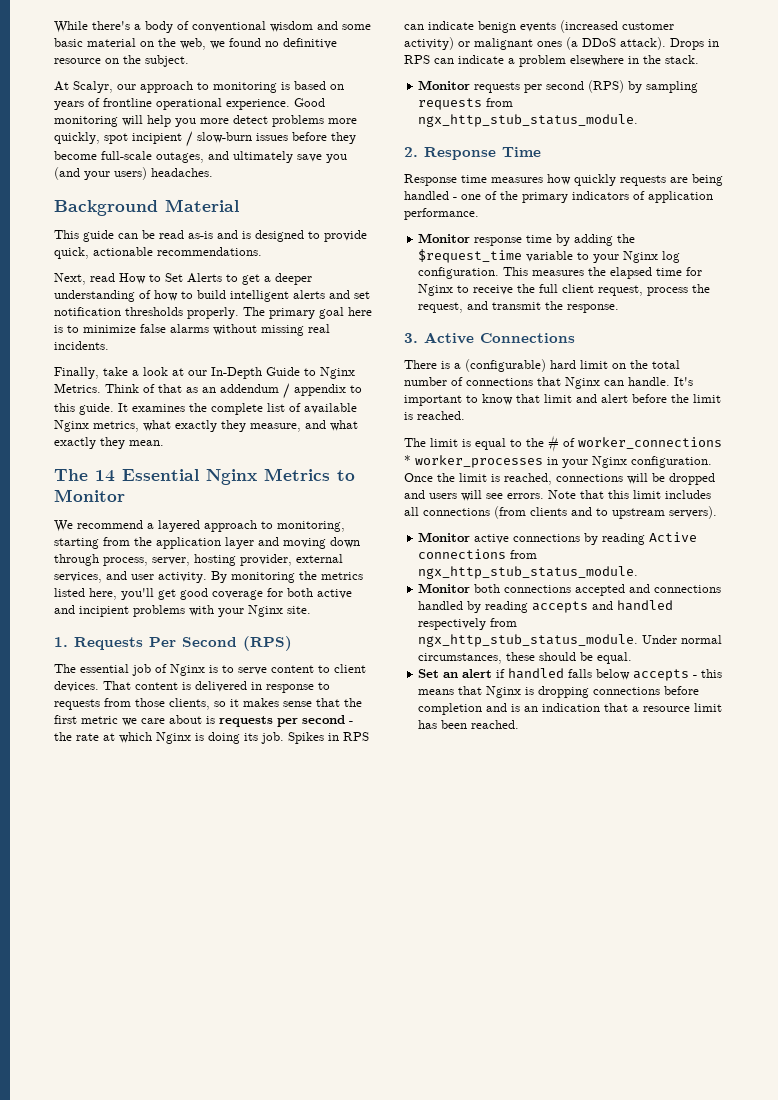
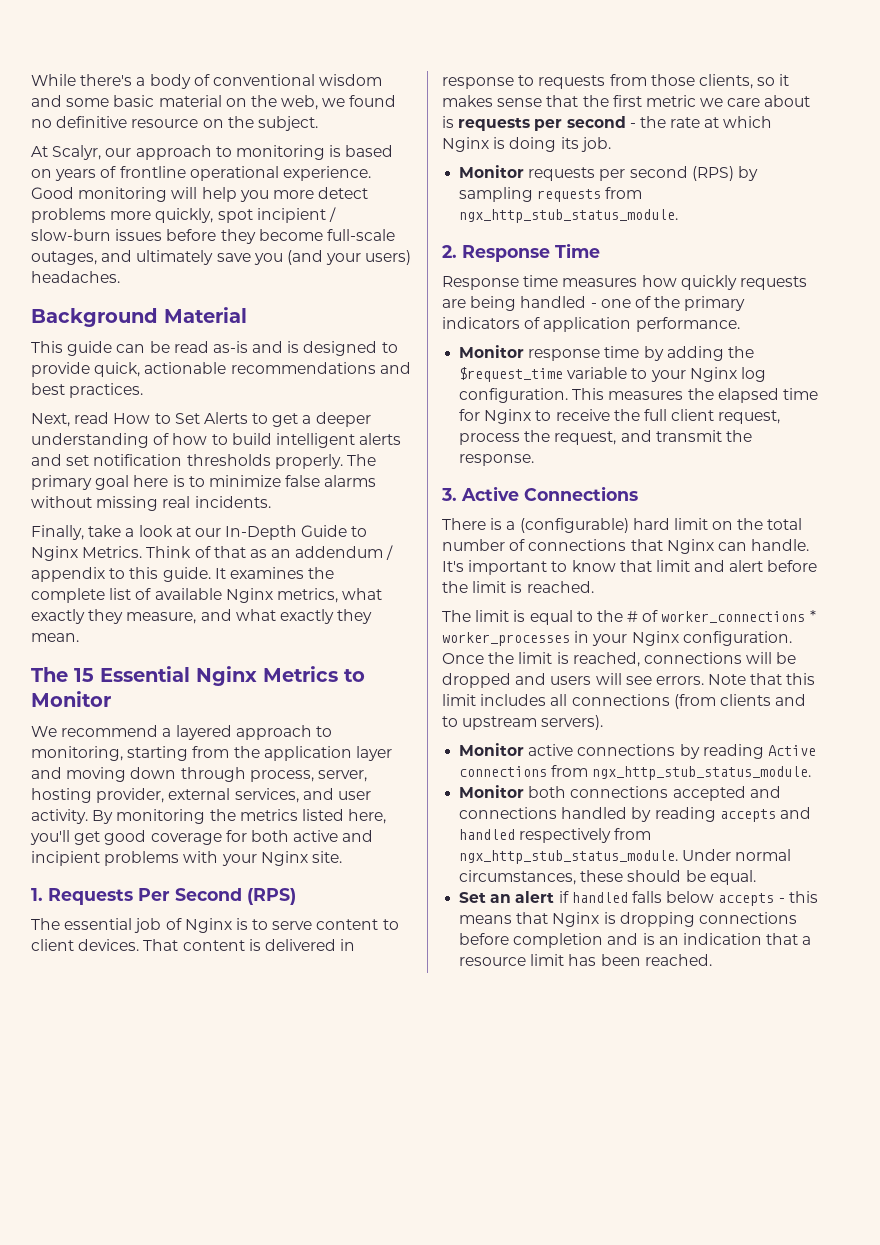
- This guide can be read as-is and is designed to provide quick, actionable recommendations.
+ This guide can be read as-is and is designed to provide quick, actionable recommendations and best practices.
- The 14 Essential Nginx Metrics to Monitor
+ The 15 Essential Nginx Metrics to Monitor
- Spikes in RPS can indicate benign events (increased customer activity) or malignant ones (a DDoS attack). Drops in RPS can indicate a problem elsewhere in the stack.

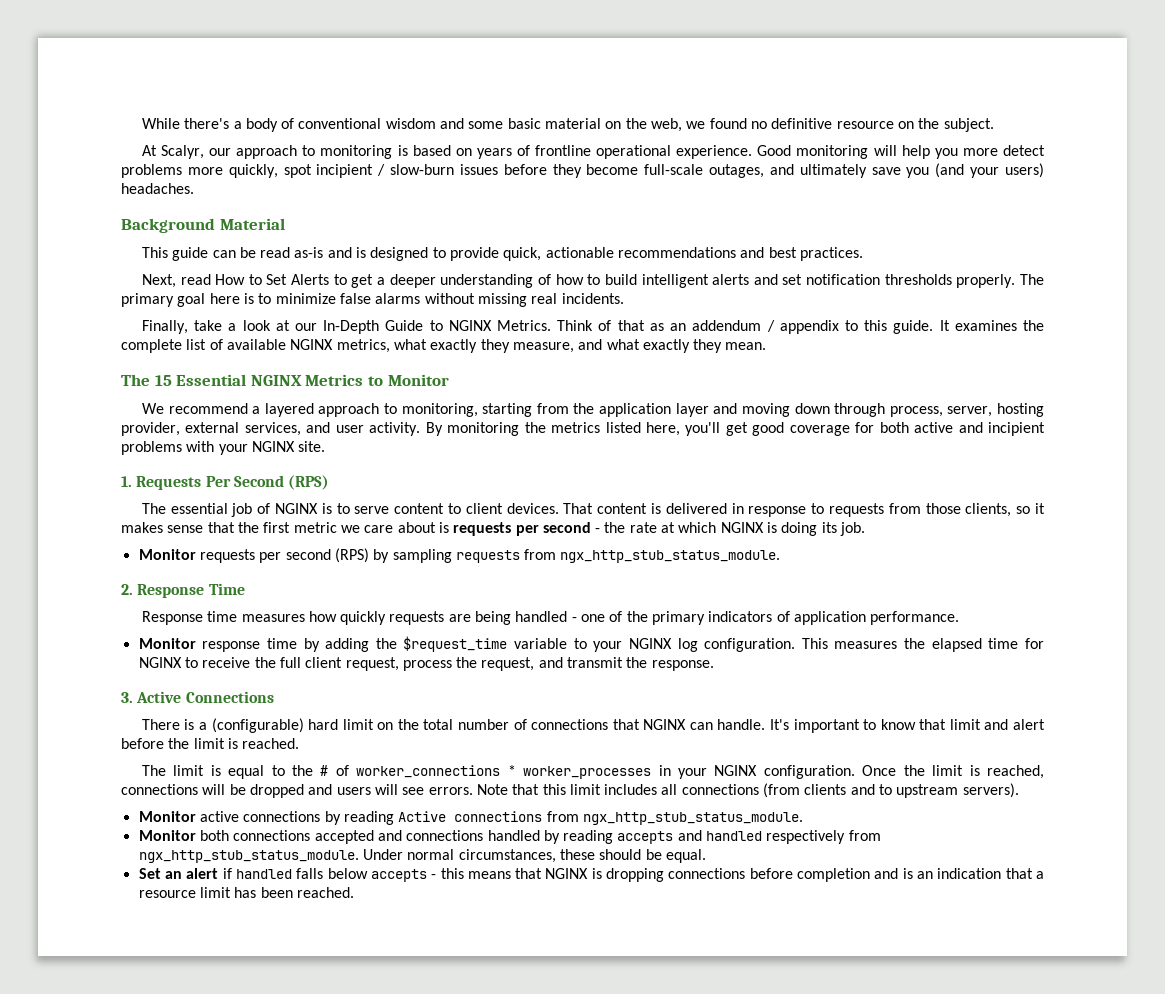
- Finally, take a look at our In-Depth Guide to Nginx Metrics.
+ Finally, take a look at our In-Depth Guide to NGINX Metrics.
- It examines the complete list of available Nginx metrics, what exactly they measure, and what exactly they mean.
+ It examines the complete list of available NGINX metrics, what exactly they measure, and what exactly they mean.
- The 15 Essential Nginx Metrics to Monitor
+ The 15 Essential NGINX Metrics to Monitor
- By monitoring the metrics listed here, you'll get good coverage for both active and incipient problems with your Nginx site.
+ By monitoring the metrics listed here, you'll get good coverage for both active and incipient problems with your NGINX site.
- The essential job of Nginx is to serve content to client devices.
+ The essential job of NGINX is to serve content to client devices.
- That content is delivered in response to requests from those clients, so it makes sense that the first metric we care about is requests per second - the rate at which Nginx is doing its job.
+ That content is delivered in response to requests from those clients, so it makes sense that the first metric we care about is requests per second - the rate at which NGINX is doing its job.
- Monitor response time by adding the $request_time variable to your Nginx log configuration.
+ Monitor response time by adding the $request_time variable to your NGINX log configuration.
- This measures the elapsed time for Nginx to receive the full client request, process the request, and transmit the response.
+ This measures the elapsed time for NGINX to receive the full client request, process the request, and transmit the response.
- There is a (configurable) hard limit on the total number of connections that Nginx can handle.
+ There is a (configurable) hard limit on the total number of connections that NGINX can handle.
- The limit is equal to the # of worker_connections * worker_processes in your Nginx configuration.
+ The limit is equal to the # of worker_connections * worker_processes in your NGINX configuration.
- Set an alert if handled falls below accepts - this means that Nginx is dropping connections before completion and is an indication that a resource limit has been reached.
+ Set an alert if handled falls below accepts - this means that NGINX is dropping connections before completion and is an indication that a resource limit has been reached.

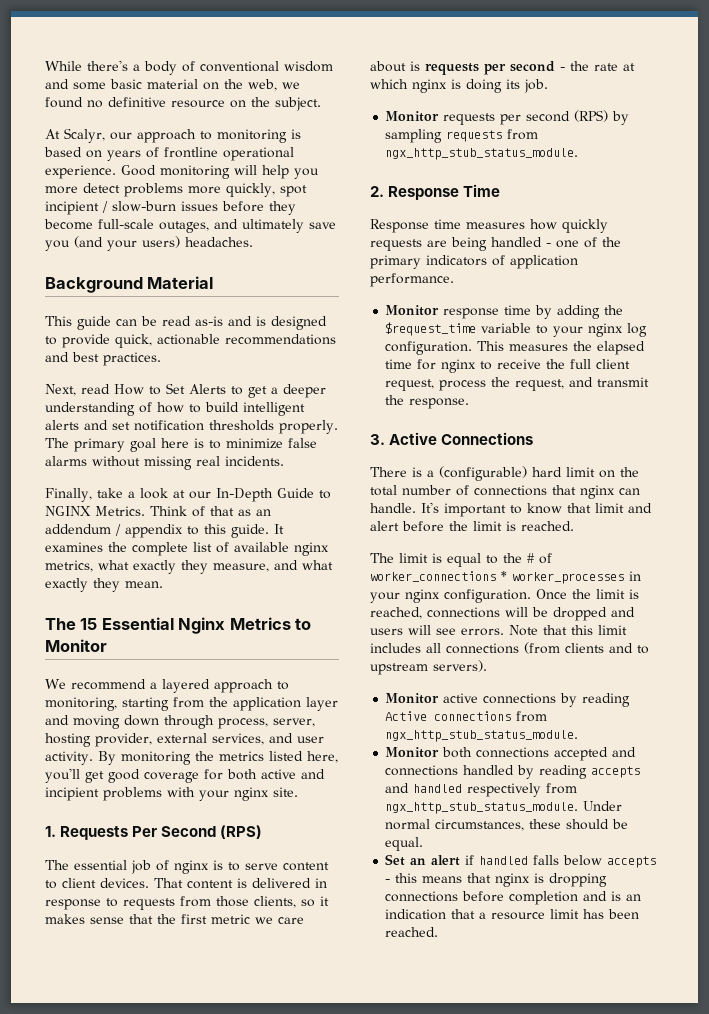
- It examines the complete list of available NGINX metrics, what exactly they measure, and what exactly they mean.
+ It examines the complete list of available nginx metrics, what exactly they measure, and what exactly they mean.
- The 15 Essential NGINX Metrics to Monitor
+ The 15 Essential Nginx Metrics to Monitor
- By monitoring the metrics listed here, you'll get good coverage for both active and incipient problems with your NGINX site.
+ By monitoring the metrics listed here, you'll get good coverage for both active and incipient problems with your nginx site.
- The essential job of NGINX is to serve content to client devices.
+ The essential job of nginx is to serve content to client devices.
- That content is delivered in response to requests from those clients, so it makes sense that the first metric we care about is requests per second - the rate at which NGINX is doing its job.
+ That content is delivered in response to requests from those clients, so it makes sense that the first metric we care about is requests per second - the rate at which nginx is doing its job.
- Monitor response time by adding the $request_time variable to your NGINX log configuration.
+ Monitor response time by adding the $request_time variable to your nginx log configuration.
- This measures the elapsed time for NGINX to receive the full client request, process the request, and transmit the response.
+ This measures the elapsed time for nginx to receive the full client request, process the request, and transmit the response.
- There is a (configurable) hard limit on the total number of connections that NGINX can handle.
+ There is a (configurable) hard limit on the total number of connections that nginx can handle.
- The limit is equal to the # of worker_connections * worker_processes in your NGINX configuration.
+ The limit is equal to the # of worker_connections * worker_processes in your nginx configuration.
- Set an alert if handled falls below accepts - this means that NGINX is dropping connections before completion and is an indication that a resource limit has been reached.
+ Set an alert if handled falls below accepts - this means that nginx is dropping connections before completion and is an indication that a resource limit has been reached.

